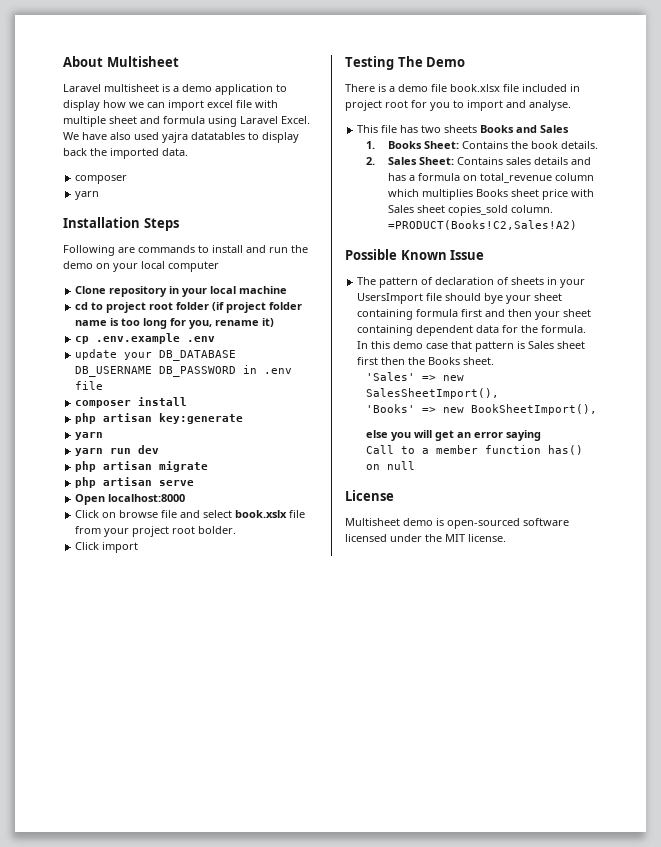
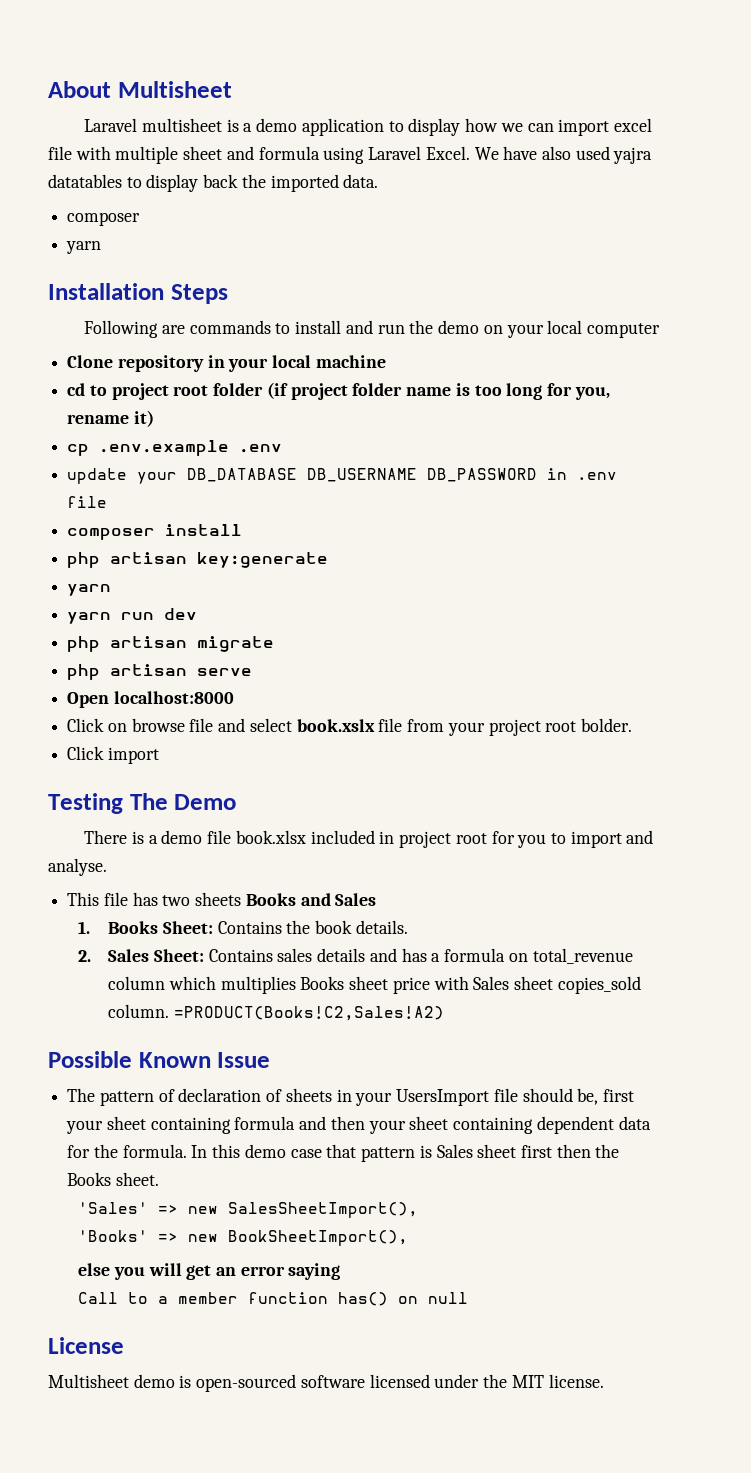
- There is a demo file book.xlsx file included in project root for you to import and analyse.
+ There is a demo file book.xlsx included in project root for you to import and analyse.
- The pattern of declaration of sheets in your UsersImport file should bye your sheet containing formula first and then your sheet containing dependent data for the formula.
+ The pattern of declaration of sheets in your UsersImport file should be, first your sheet containing formula and then your sheet containing dependent data for the formula.

